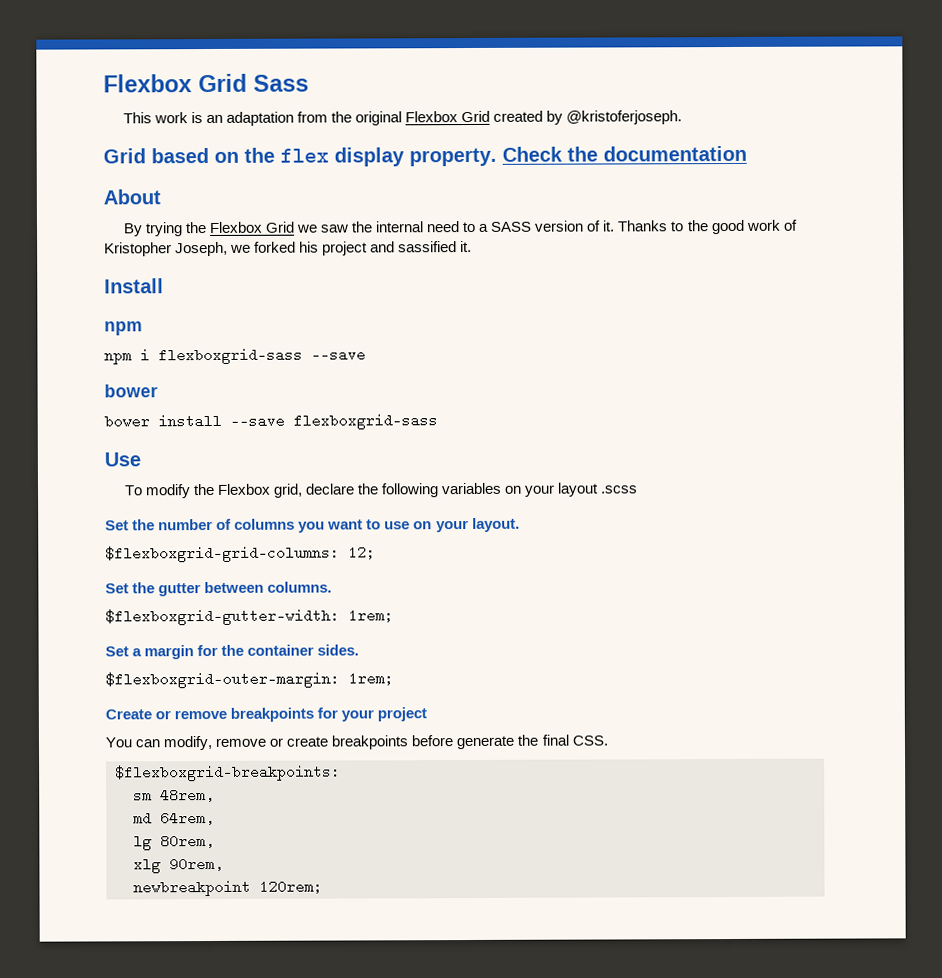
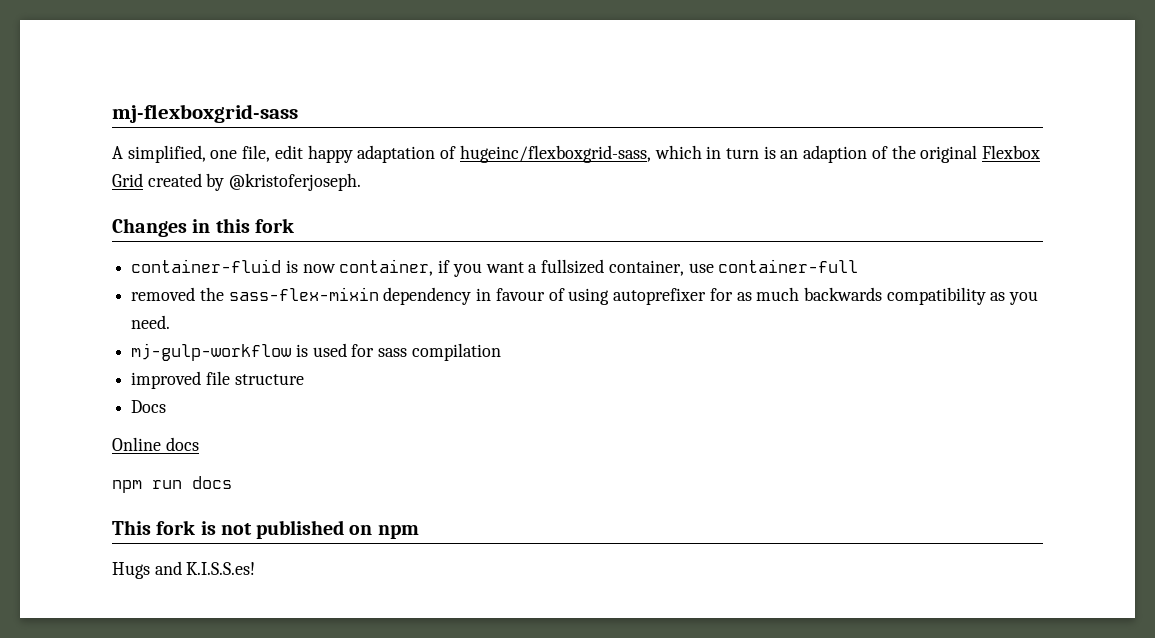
- Flexbox Grid Sass
- This work is an adaptation from the original Flexbox Grid created by @kristoferjoseph.
+ mj-flexboxgrid-sass
+ A simplified, one file, edit happy adaptation of hugeinc/flexboxgrid-sass, which in turn is an adaption of the original Flexbox Grid created by @kristoferjoseph.
- Grid based on the flex display property. Check the documentation
- About
- By trying the Flexbox Grid we saw the internal need to a SASS version of it. Thanks to the good work of Kristopher Joseph, we forked his project and sassified it.
- Install
- npm
- npm i flexboxgrid-sass --save
- bower
- bower install --save flexboxgrid-sass
- Use
- To modify the Flexbox grid, declare the following variables on your layout .scss
- Set the number of columns you want to use on your layout.
- $flexboxgrid-grid-columns: 12;
- Set the gutter between columns.
- $flexboxgrid-gutter-width: 1rem;
- Set a margin for the container sides.
- $flexboxgrid-outer-margin: 1rem;
- Create or remove breakpoints for your project
- You can modify, remove or create breakpoints before generate the final CSS.
- $flexboxgrid-breakpoints:
- sm 48rem,
- md 64rem,
- lg 80rem,
- xlg 90rem,
- newbreakpoint 120rem;
+ Changes in this fork
+ container-fluid is now container, if you want a fullsized container, use container-full
+ removed the sass-flex-mixin dependency in favour of using autoprefixer for as much backwards compatibility as you need.
+ mj-gulp-workflow is used for sass compilation
+ improved file structure
+ Docs
+ Online docs
+ npm run docs
+ This fork is not published on npm
+ Hugs and K.I.S.S.es!

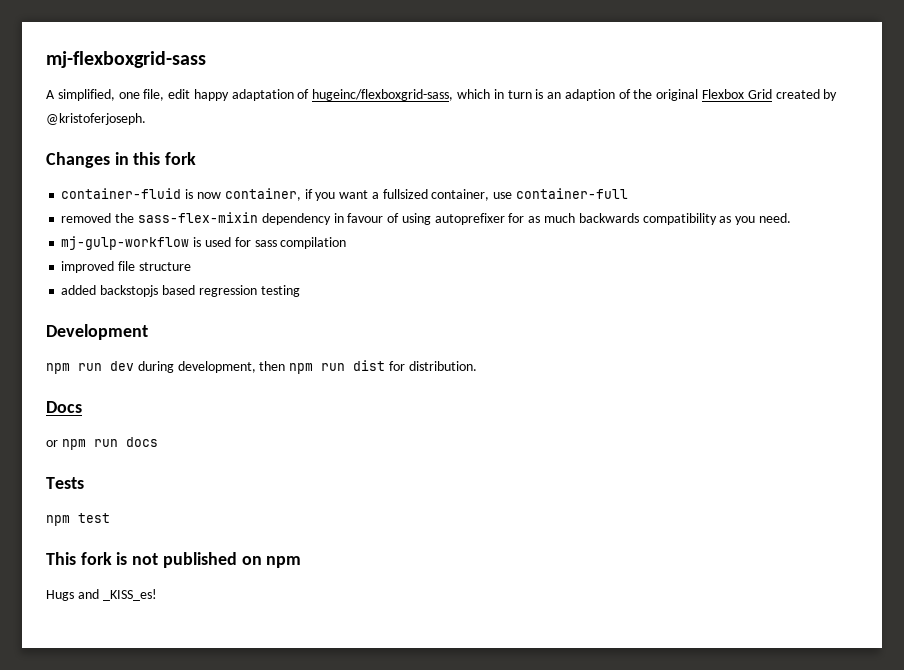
+ added backstopjs based regression testing
+ Development
+ npm run dev during development, then npm run dist for distribution.
  Docs
- Online docs
- npm run docs
+ or npm run docs
+ Tests
+ npm test
- Hugs and K.I.S.S.es!
+ Hugs and _KISS_es!

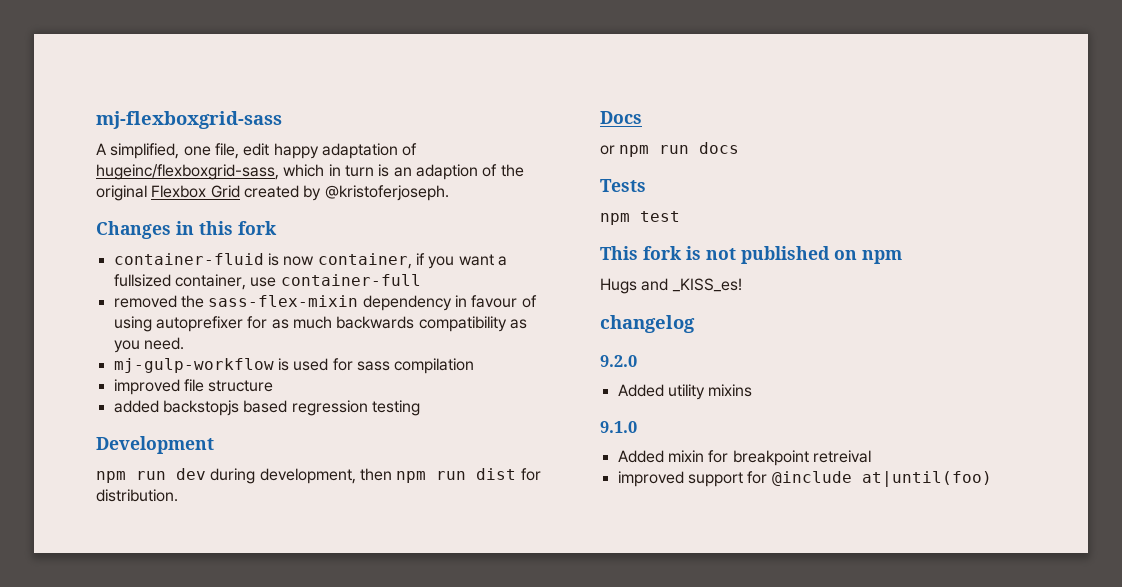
+ changelog
+ 9.2.0
+ Added utility mixins
+ 9.1.0
+ Added mixin for breakpoint retreival
+ improved support for @include at|until(foo)

